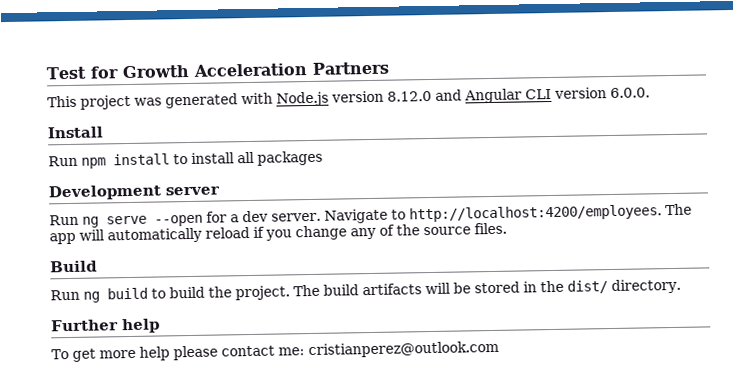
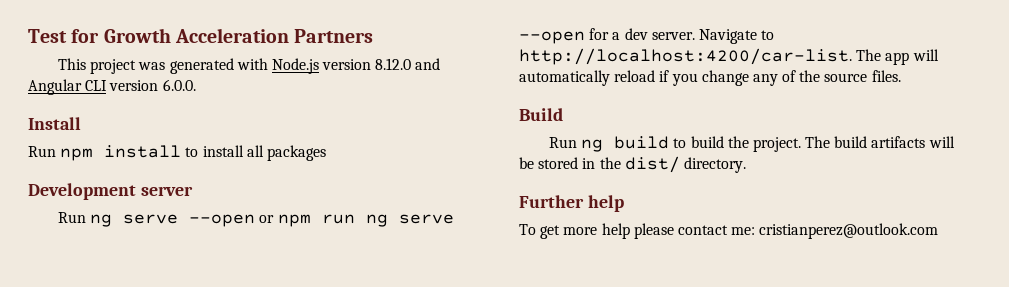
- Run ng serve --open for a dev server.
+ Run ng serve --open or npm run ng serve --open for a dev server.
- Navigate to http://localhost:4200/employees.
+ Navigate to http://localhost:4200/car-list.

